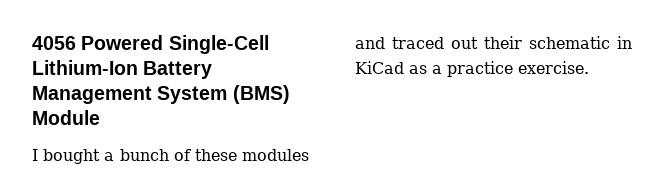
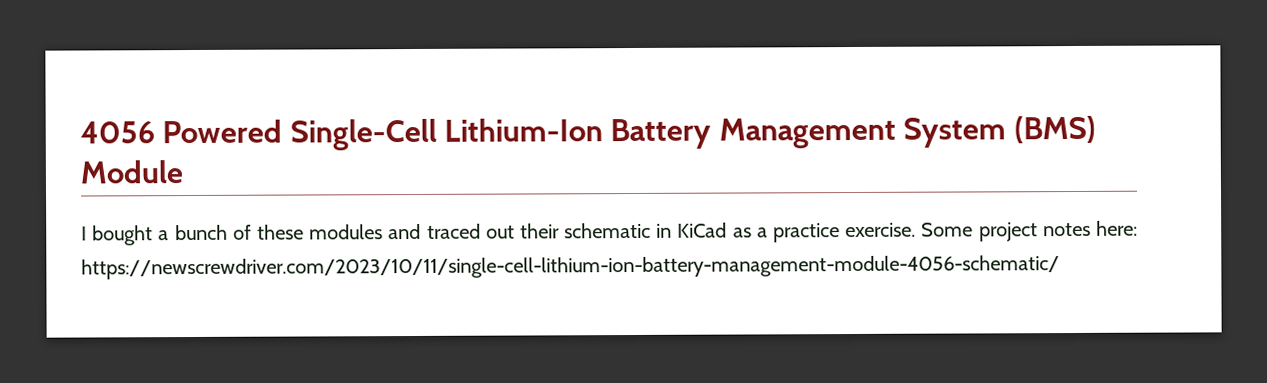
+ Some project notes here: https://newscrewdriver.com/2023/10/11/single-cell-lithium-ion-battery-management-module-4056-schematic/

